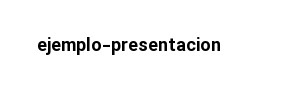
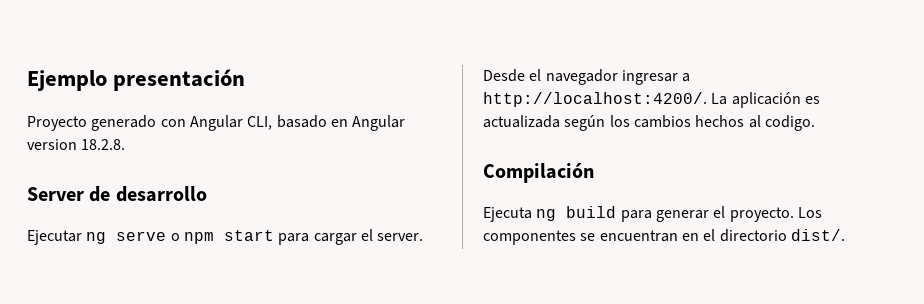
- ejemplo-presentacion
+ Ejemplo presentación
+ Proyecto generado con Angular CLI, basado en Angular version 18.2.8.
+ Server de desarrollo
+ Ejecutar ng serve o npm start para cargar el server. Desde el navegador ingresar a http://localhost:4200/. La aplicación es actualizada según los cambios hechos al codigo.
+ Compilación
+ Ejecuta ng build para generar el proyecto. Los componentes se encuentran en el directorio dist/.

